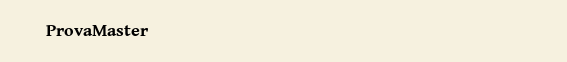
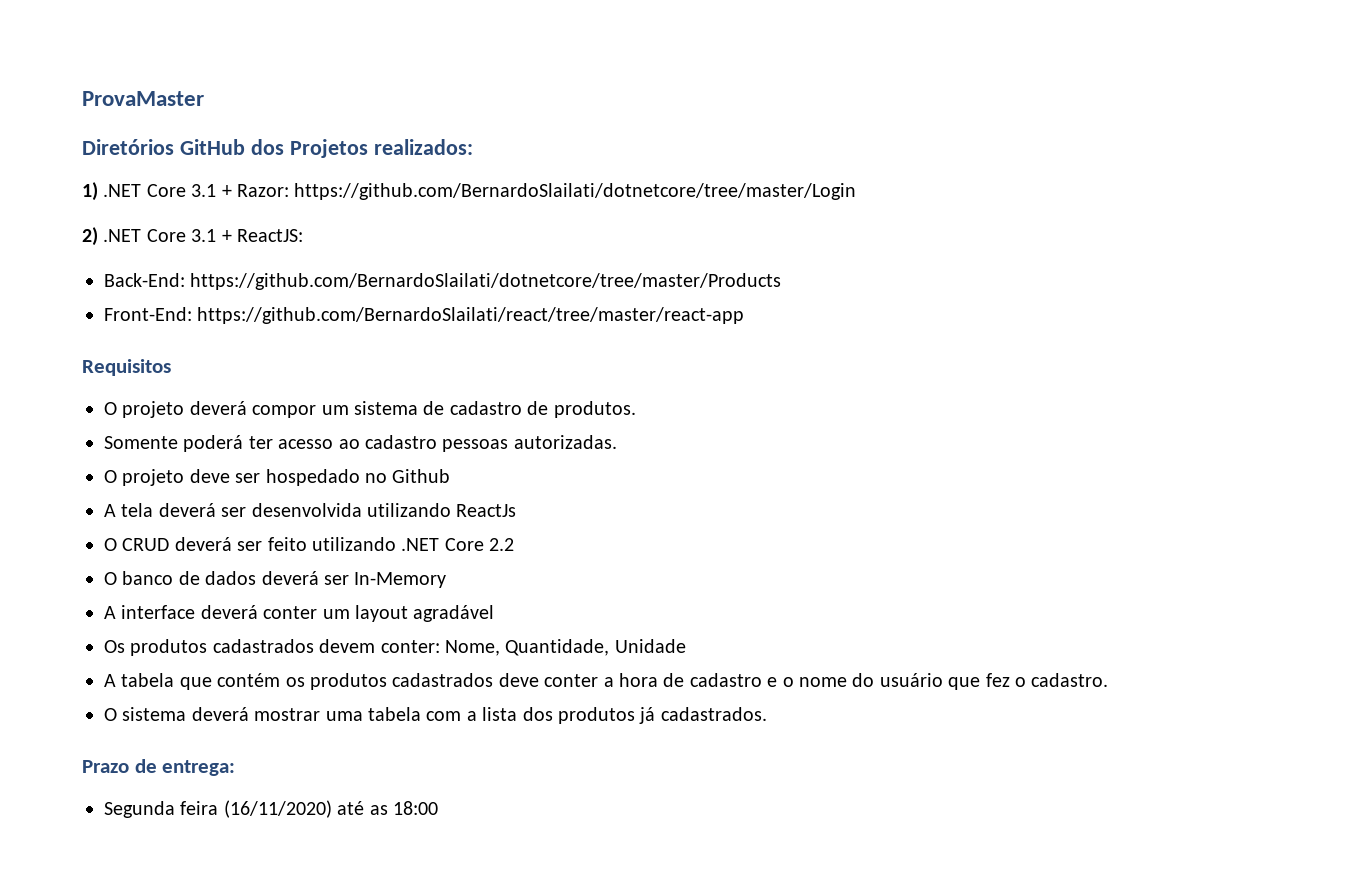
+ Diretórios GitHub dos Projetos realizados:
+ 1) .NET Core 3.1 + Razor: https://github.com/BernardoSlailati/dotnetcore/tree/master/Login
+ 2) .NET Core 3.1 + ReactJS:
+ Back-End: https://github.com/BernardoSlailati/dotnetcore/tree/master/Products
+ Front-End: https://github.com/BernardoSlailati/react/tree/master/react-app
+ Requisitos
+ O projeto deverá compor um sistema de cadastro de produtos.
+ Somente poderá ter acesso ao cadastro pessoas autorizadas.
+ O projeto deve ser hospedado no Github
+ A tela deverá ser desenvolvida utilizando ReactJs
+ O CRUD deverá ser feito utilizando .NET Core 2.2
+ O banco de dados deverá ser In-Memory
+ A interface deverá conter um layout agradável
+ Os produtos cadastrados devem conter: Nome, Quantidade, Unidade
+ A tabela que contém os produtos cadastrados deve conter a hora de cadastro e o nome do usuário que fez o cadastro.
+ O sistema deverá mostrar uma tabela com a lista dos produtos já cadastrados.
+ Prazo de entrega:
+ Segunda feira (16/11/2020) até as 18:00

